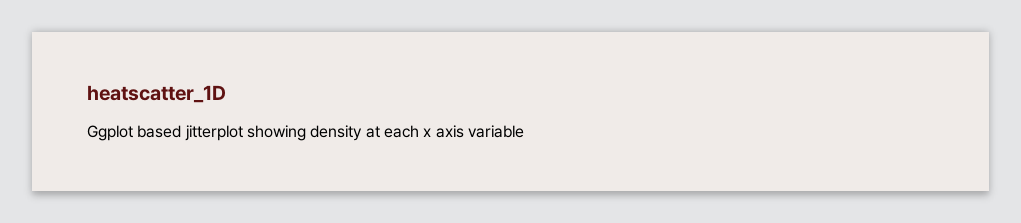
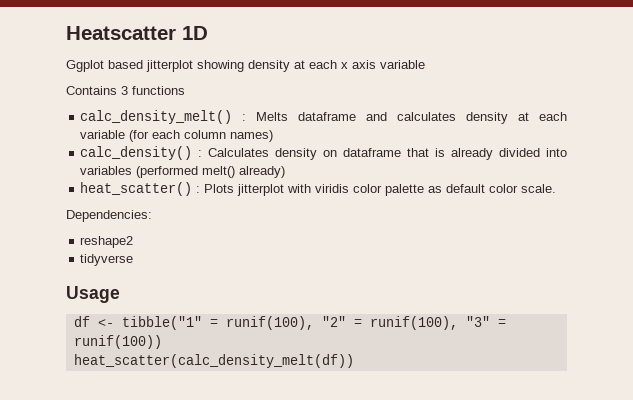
- heatscatter_1D
+ Heatscatter 1D
+ Contains 3 functions
+ calc_density_melt() : Melts dataframe and calculates density at each variable (for each column names)
+ calc_density() : Calculates density on dataframe that is already divided into variables (performed melt() already)
+ heat_scatter() : Plots jitterplot with viridis color palette as default color scale.
+ Dependencies:
+ reshape2
+ tidyverse
+ Usage
+ df <- tibble("1" = runif(100), "2" = runif(100), "3" = runif(100))
+ heat_scatter(calc_density_melt(df))

